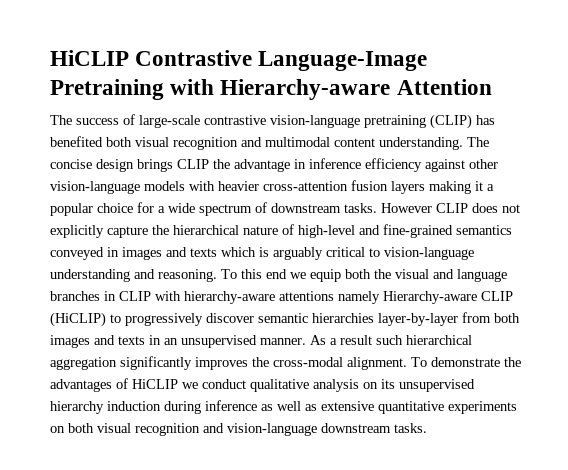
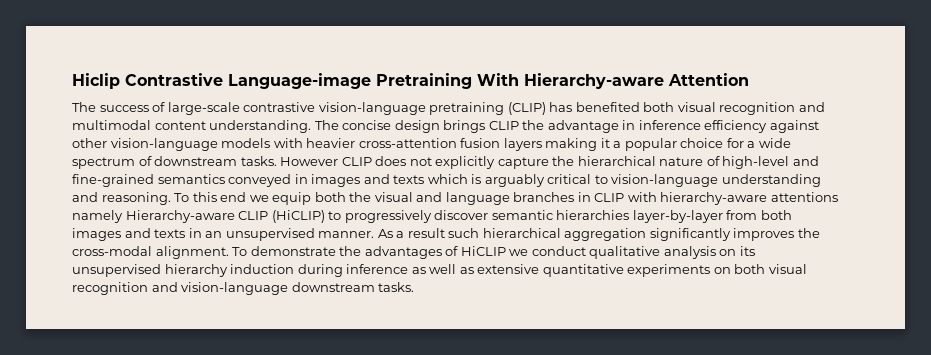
- HiCLIP Contrastive Language-Image Pretraining with Hierarchy-aware Attention
+ Hiclip Contrastive Language-image Pretraining With Hierarchy-aware Attention

